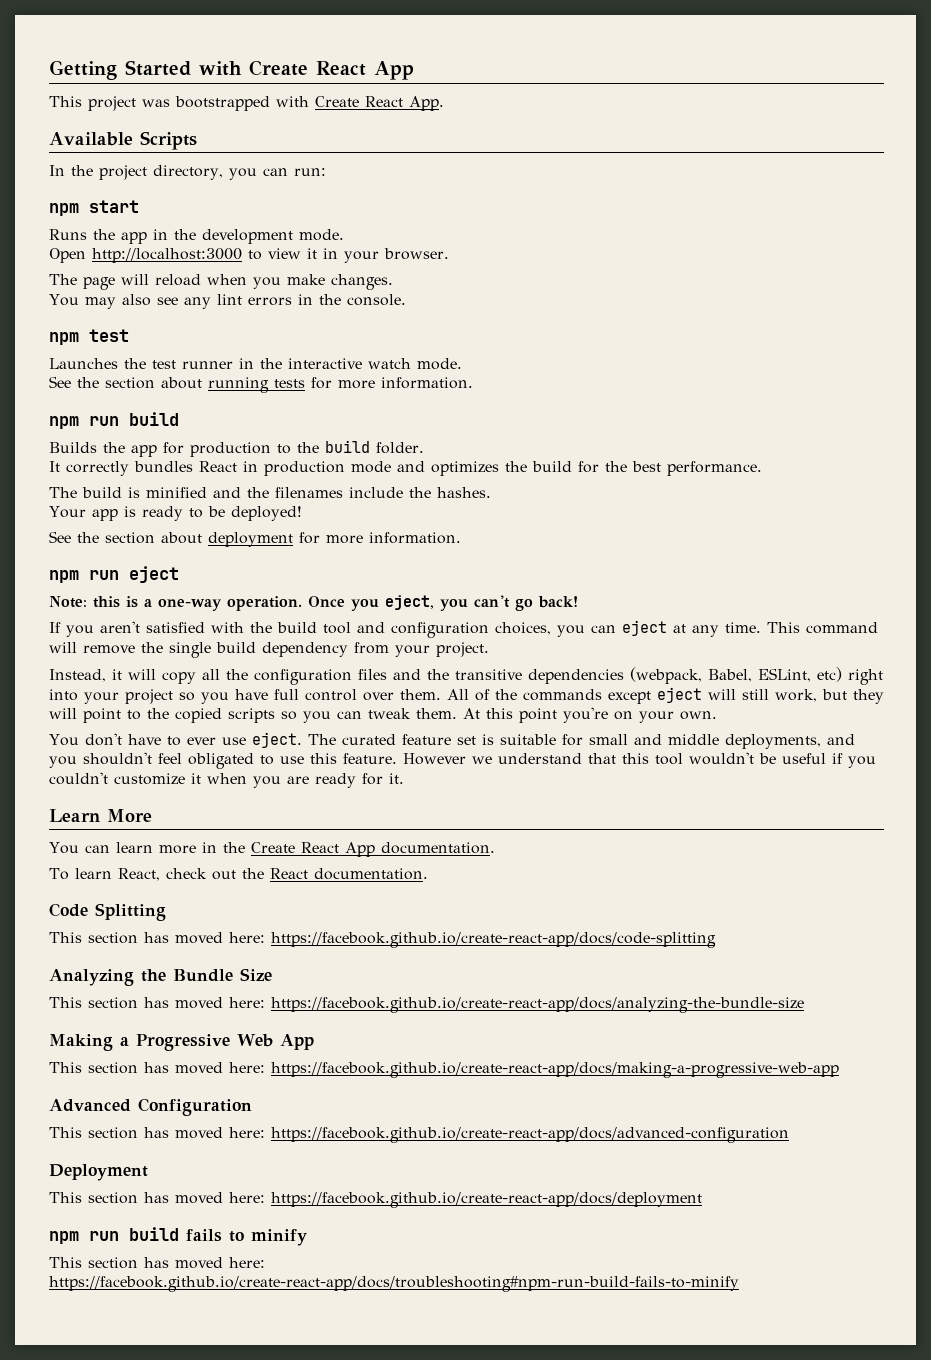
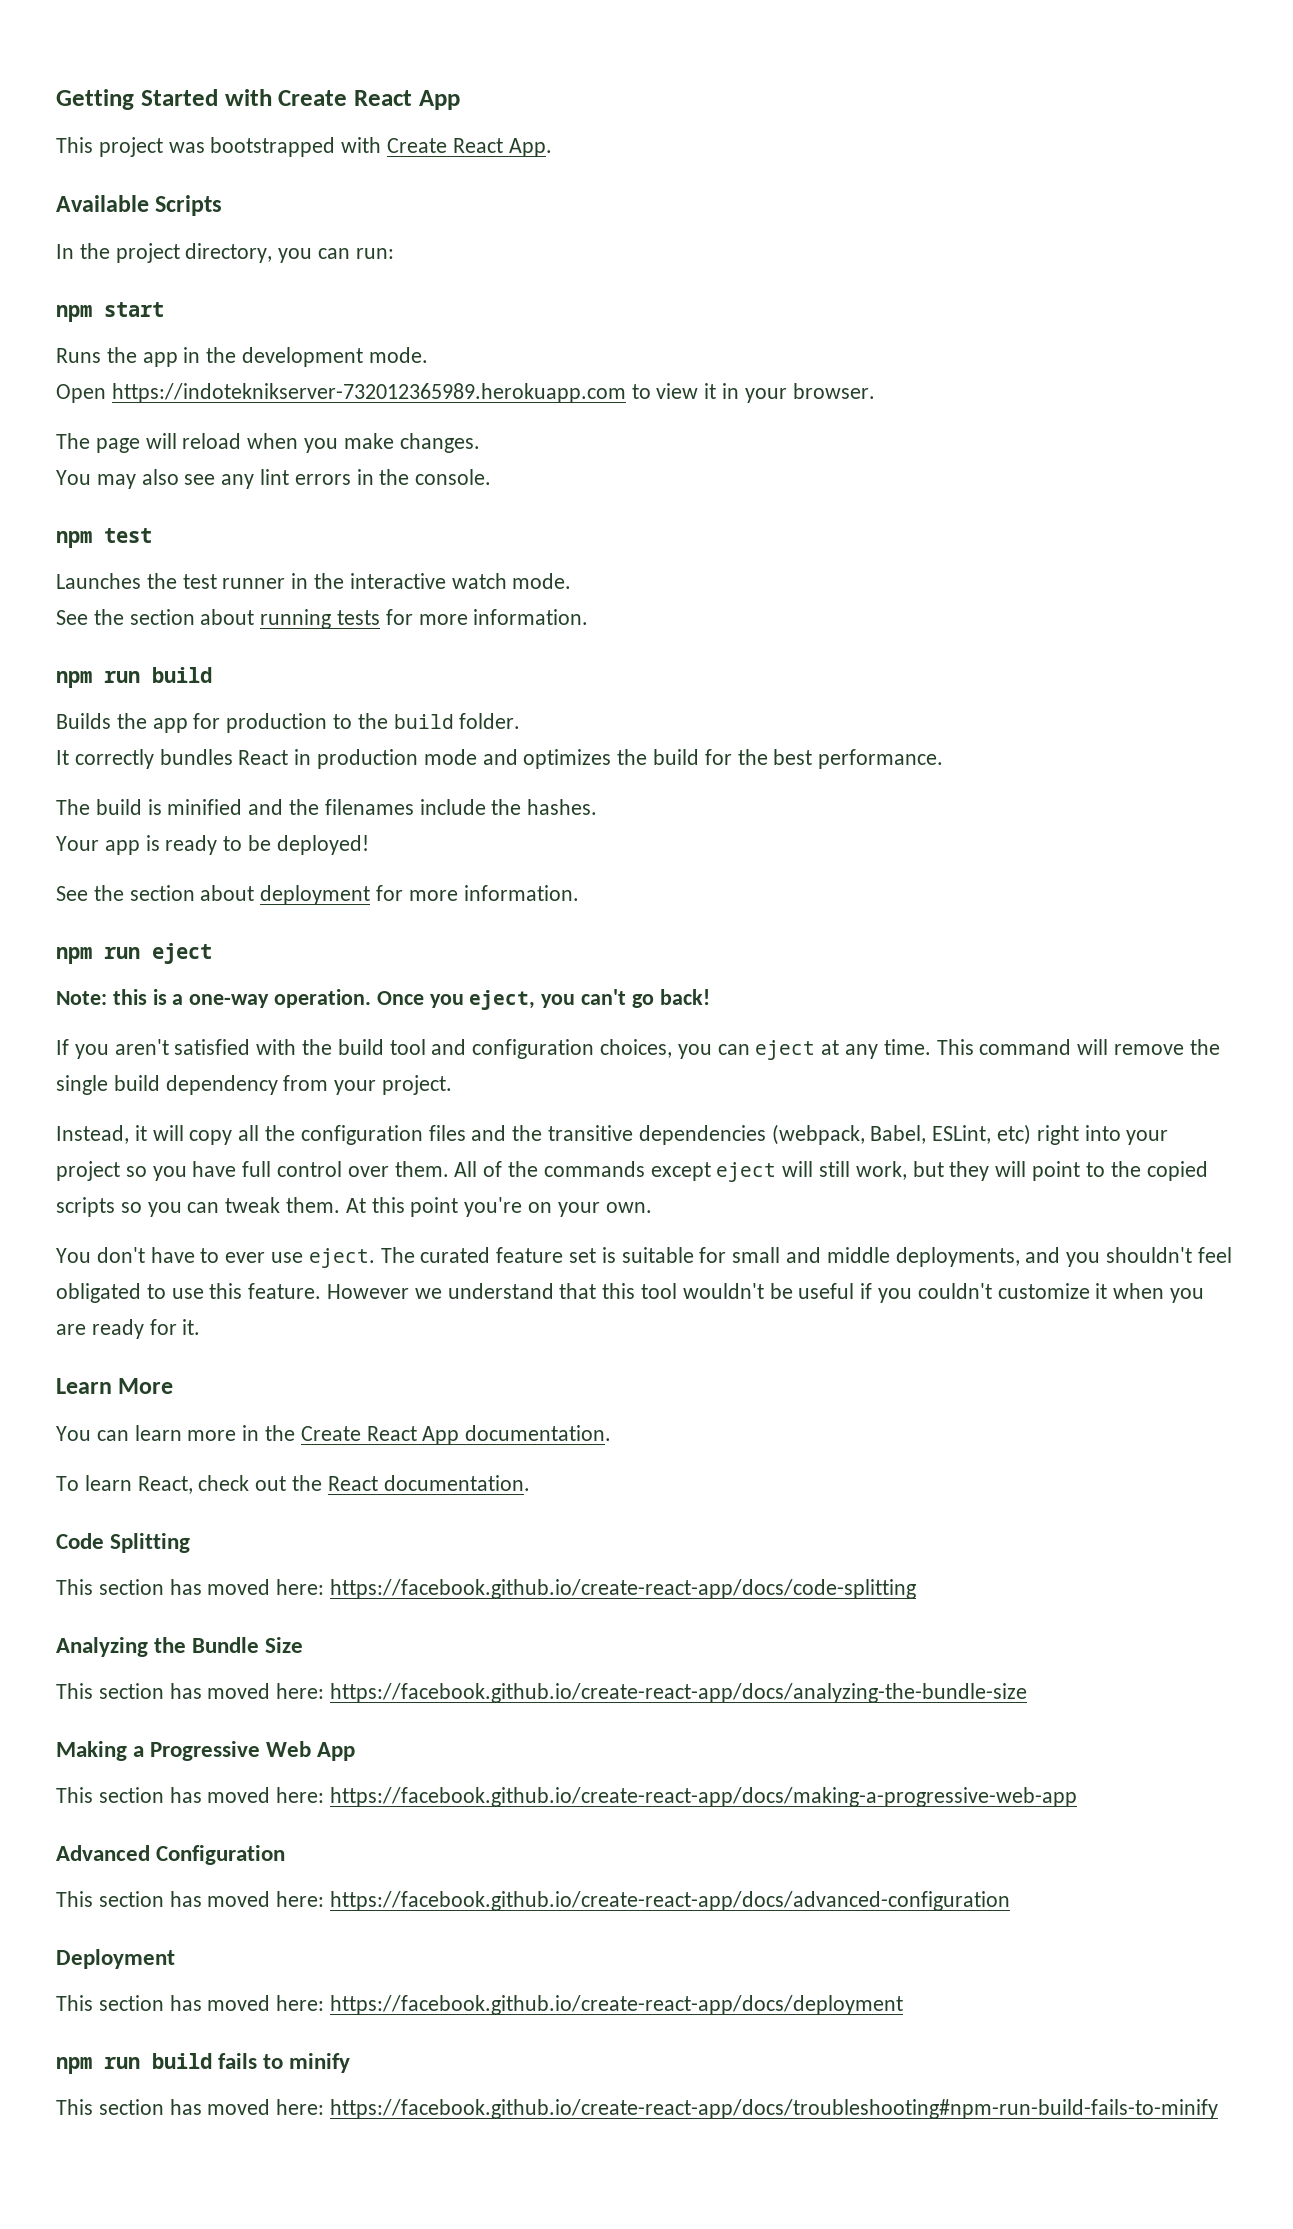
- Open http://localhost:3000 to view it in your browser.
+ Open https://indoteknikserver-732012365989.herokuapp.com to view it in your browser.

